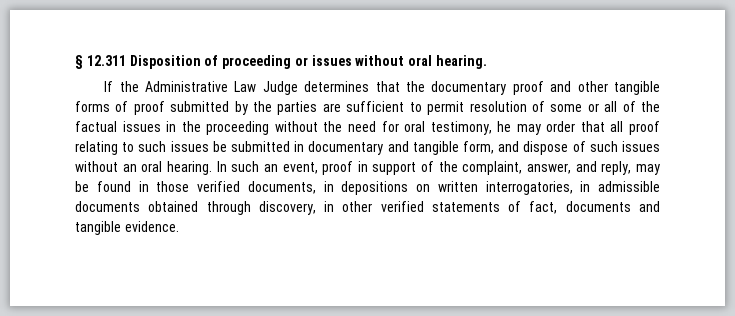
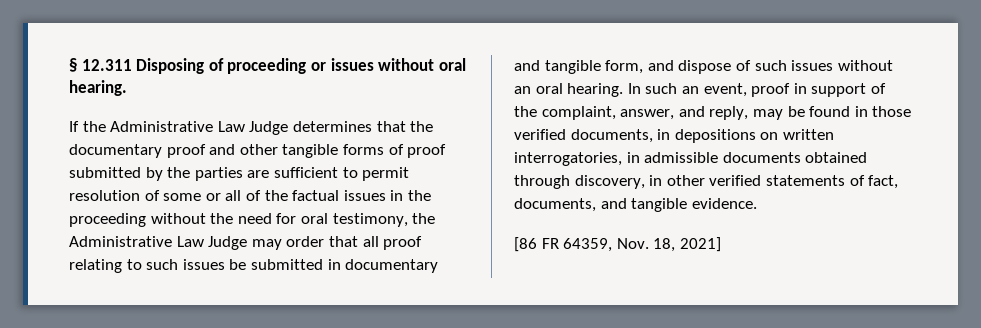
- § 12.311 Disposition of proceeding or issues without oral hearing.
+ § 12.311 Disposing of proceeding or issues without oral hearing.
- If the Administrative Law Judge determines that the documentary proof and other tangible forms of proof submitted by the parties are sufficient to permit resolution of some or all of the factual issues in the proceeding without the need for oral testimony, he may order that all proof relating to such issues be submitted in documentary and tangible form, and dispose of such issues without an oral hearing.
+ If the Administrative Law Judge determines that the documentary proof and other tangible forms of proof submitted by the parties are sufficient to permit resolution of some or all of the factual issues in the proceeding without the need for oral testimony, the Administrative Law Judge may order that all proof relating to such issues be submitted in documentary and tangible form, and dispose of such issues without an oral hearing.
- In such an event, proof in support of the complaint, answer, and reply, may be found in those verified documents, in depositions on written interrogatories, in admissible documents obtained through discovery, in other verified statements of fact, documents and tangible evidence.
+ In such an event, proof in support of the complaint, answer, and reply, may be found in those verified documents, in depositions on written interrogatories, in admissible documents obtained through discovery, in other verified statements of fact, documents, and tangible evidence.
+ [86 FR 64359, Nov. 18, 2021]

